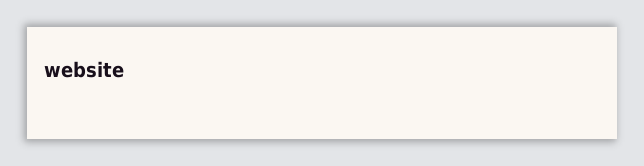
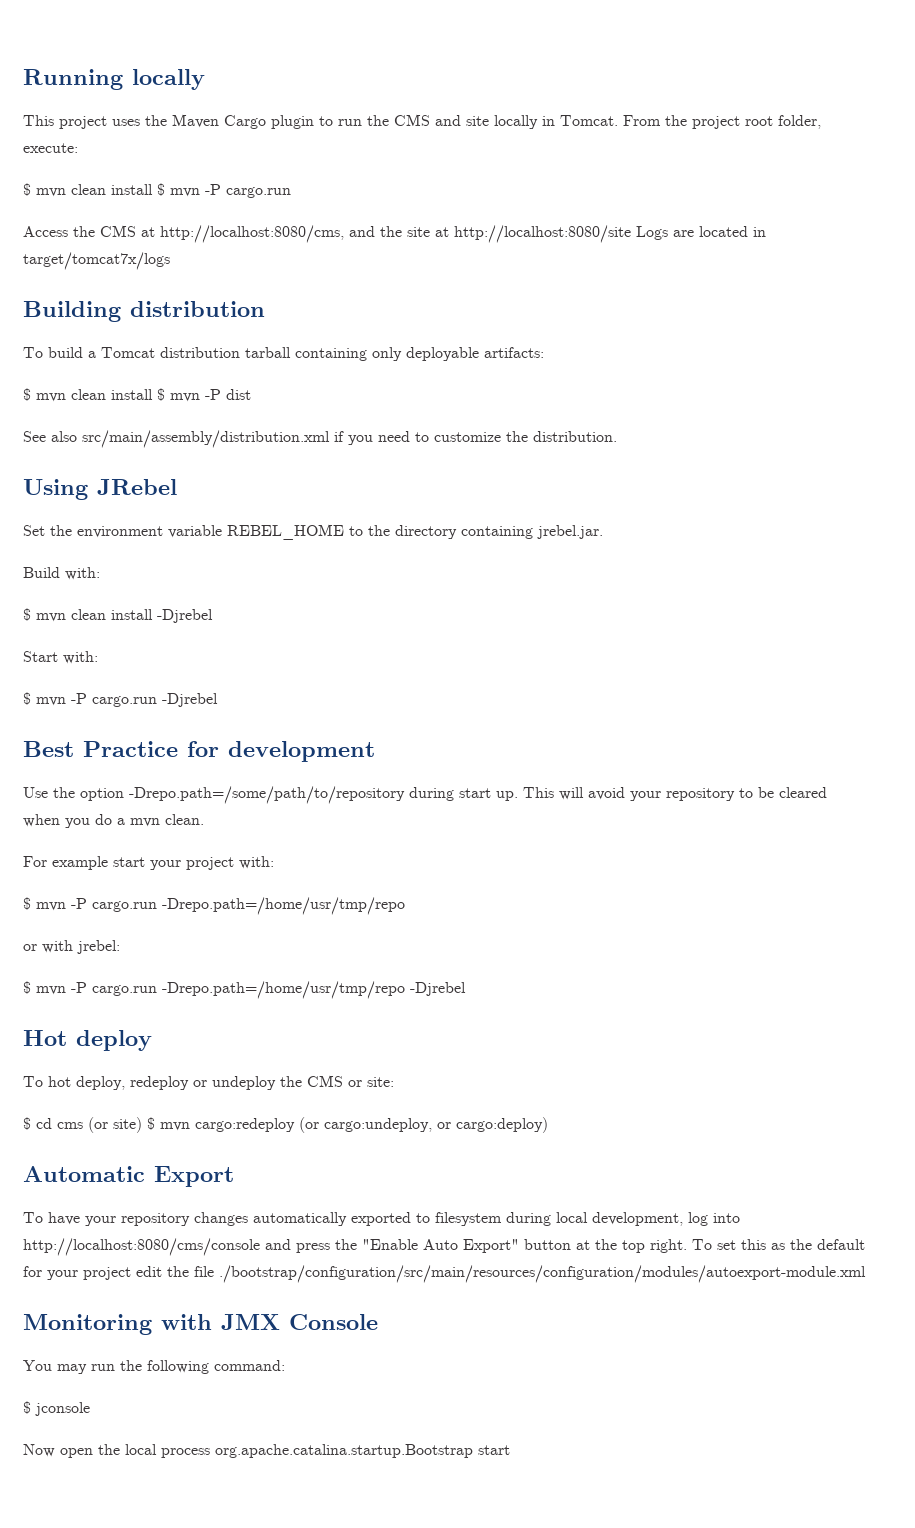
- website
+ Running locally
+ This project uses the Maven Cargo plugin to run the CMS and site locally in Tomcat. From the project root folder, execute:
+ $ mvn clean install $ mvn -P cargo.run
+ Access the CMS at http://localhost:8080/cms, and the site at http://localhost:8080/site Logs are located in target/tomcat7x/logs
+ Building distribution
+ To build a Tomcat distribution tarball containing only deployable artifacts:
+ $ mvn clean install $ mvn -P dist
+ See also src/main/assembly/distribution.xml if you need to customize the distribution.
+ Using JRebel
+ Set the environment variable REBEL_HOME to the directory containing jrebel.jar.
+ Build with:
+ $ mvn clean install -Djrebel
+ Start with:
+ $ mvn -P cargo.run -Djrebel
+ Best Practice for development
+ Use the option -Drepo.path=/some/path/to/repository during start up. This will avoid your repository to be cleared when you do a mvn clean.
+ For example start your project with:
+ $ mvn -P cargo.run -Drepo.path=/home/usr/tmp/repo
+ or with jrebel:
+ $ mvn -P cargo.run -Drepo.path=/home/usr/tmp/repo -Djrebel
+ Hot deploy
+ To hot deploy, redeploy or undeploy the CMS or site:
+ $ cd cms (or site) $ mvn cargo:redeploy (or cargo:undeploy, or cargo:deploy)
+ Automatic Export
+ To have your repository changes automatically exported to filesystem during local development, log into http://localhost:8080/cms/console and press the "Enable Auto Export" button at the top right. To set this as the default for your project edit the file ./bootstrap/configuration/src/main/resources/configuration/modules/autoexport-module.xml
+ Monitoring with JMX Console
+ You may run the following command:
+ $ jconsole
+ Now open the local process org.apache.catalina.startup.Bootstrap start

